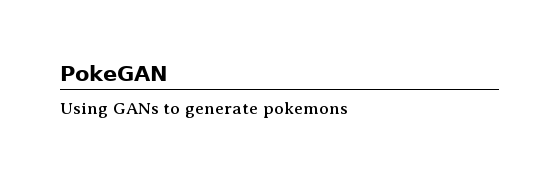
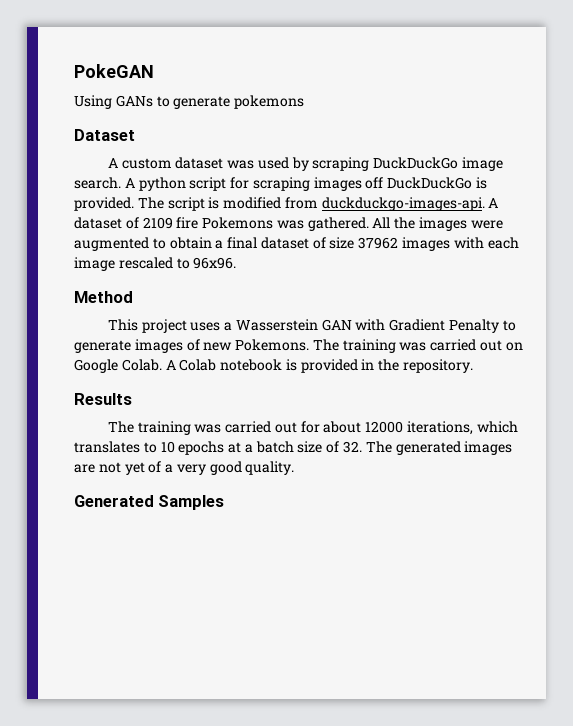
+ Dataset
+ A custom dataset was used by scraping DuckDuckGo image search. A python script for scraping images off DuckDuckGo is provided. The script is modified from duckduckgo-images-api. A dataset of 2109 fire Pokemons was gathered. All the images were augmented to obtain a final dataset of size 37962 images with each image rescaled to 96x96.
+ Method
+ This project uses a Wasserstein GAN with Gradient Penalty to generate images of new Pokemons. The training was carried out on Google Colab. A Colab notebook is provided in the repository.
+ Results
+ The training was carried out for about 12000 iterations, which translates to 10 epochs at a batch size of 32. The generated images are not yet of a very good quality.
+ Generated Samples

